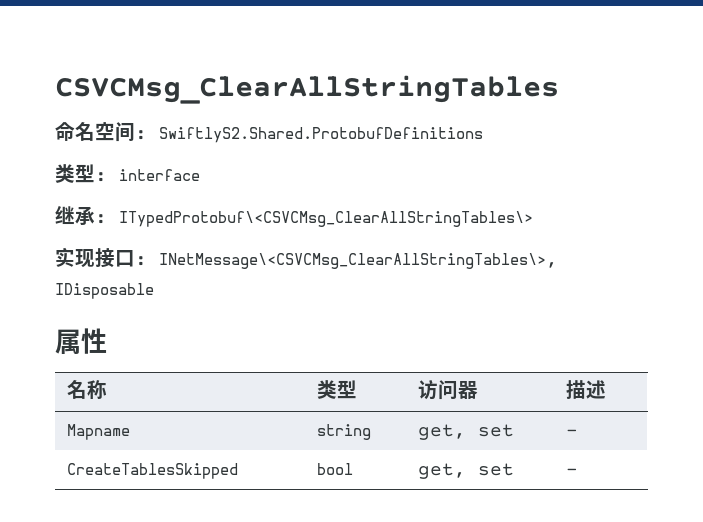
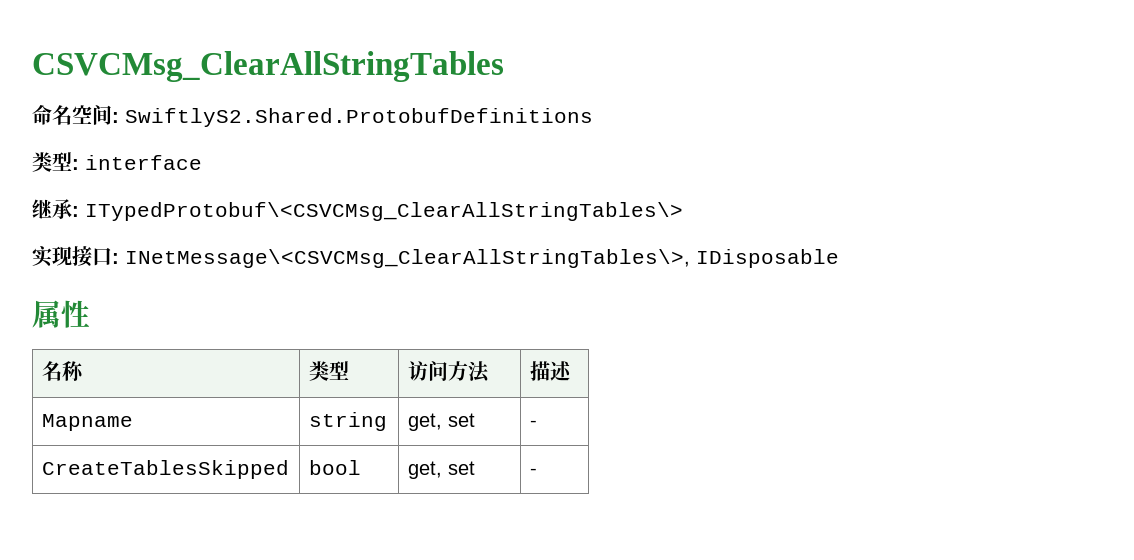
- 名称 | 类型 | 访问器 | 描述
+ 名称 | 类型 | 访问方法 | 描述

